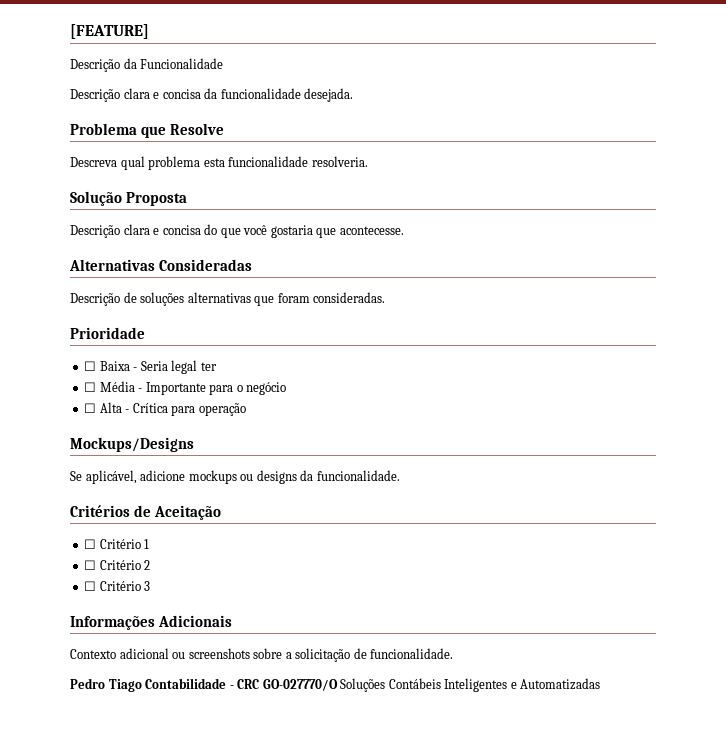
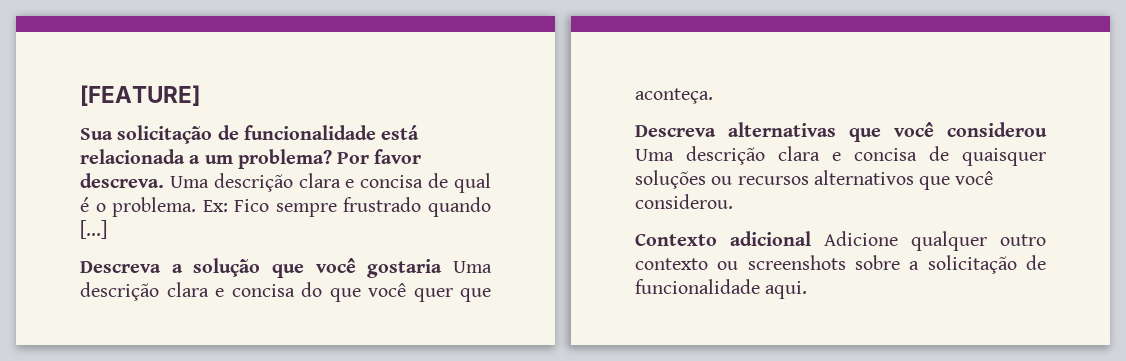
- Descrição da Funcionalidade
- Descrição clara e concisa da funcionalidade desejada.
- Problema que Resolve
- Descreva qual problema esta funcionalidade resolveria.
- Solução Proposta
- Descrição clara e concisa do que você gostaria que acontecesse.
- Alternativas Consideradas
- Descrição de soluções alternativas que foram consideradas.
- Prioridade
- ☐ Baixa - Seria legal ter
- ☐ Média - Importante para o negócio
- ☐ Alta - Crítica para operação
- Mockups/Designs
- Se aplicável, adicione mockups ou designs da funcionalidade.
- Critérios de Aceitação
- ☐ Critério 1
- ☐ Critério 2
- ☐ Critério 3
- Informações Adicionais
- Contexto adicional ou screenshots sobre a solicitação de funcionalidade.
- Pedro Tiago Contabilidade - CRC GO-027770/O Soluções Contábeis Inteligentes e Automatizadas
+ Sua solicitação de funcionalidade está relacionada a um problema? Por favor descreva. Uma descrição clara e concisa de qual é o problema. Ex: Fico sempre frustrado quando [...]
+ Descreva a solução que você gostaria Uma descrição clara e concisa do que você quer que aconteça.
+ Descreva alternativas que você considerou Uma descrição clara e concisa de quaisquer soluções ou recursos alternativos que você considerou.
+ Contexto adicional Adicione qualquer outro contexto ou screenshots sobre a solicitação de funcionalidade aqui.

